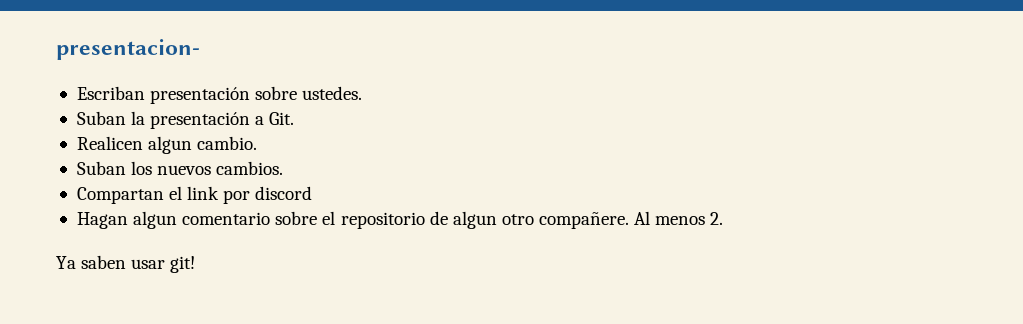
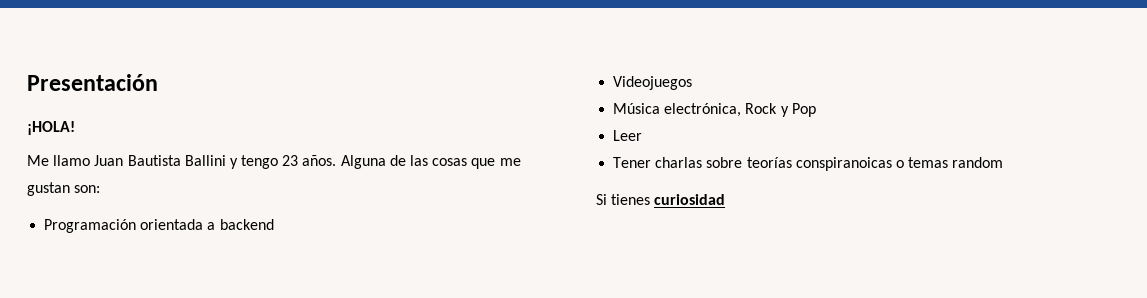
- presentacion-
- Escriban presentación sobre ustedes.
- Suban la presentación a Git.
- Realicen algun cambio.
- Suban los nuevos cambios.
- Compartan el link por discord
- Hagan algun comentario sobre el repositorio de algun otro compañere. Al menos 2.
- Ya saben usar git!
+ Presentación
+ ¡HOLA!
+ Me llamo Juan Bautista Ballini y tengo 23 años. Alguna de las cosas que me gustan son:
+ Programación orientada a backend
+ Videojuegos
+ Música electrónica, Rock y Pop
+ Leer
+ Tener charlas sobre teorías conspiranoicas o temas random
+ Si tienes curiosidad

